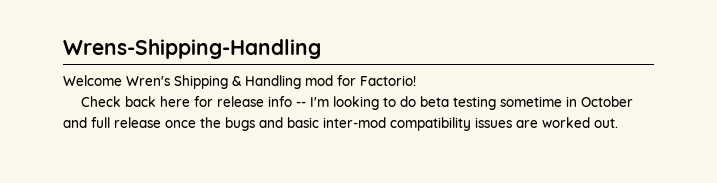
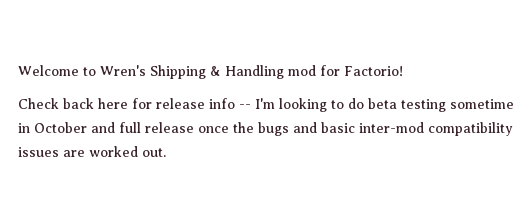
- Wrens-Shipping-Handling
- Welcome Wren's Shipping & Handling mod for Factorio!
+ Welcome to Wren's Shipping & Handling mod for Factorio!

